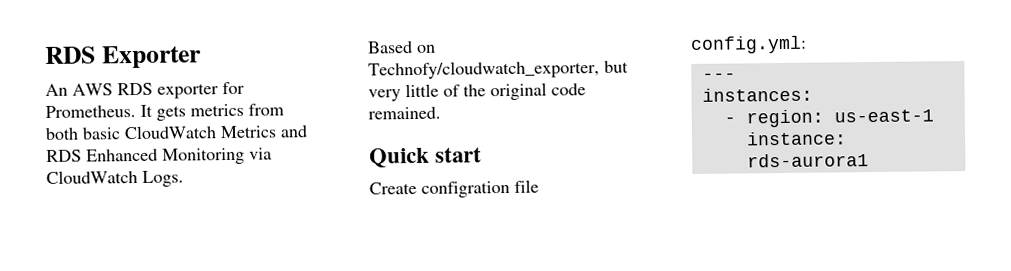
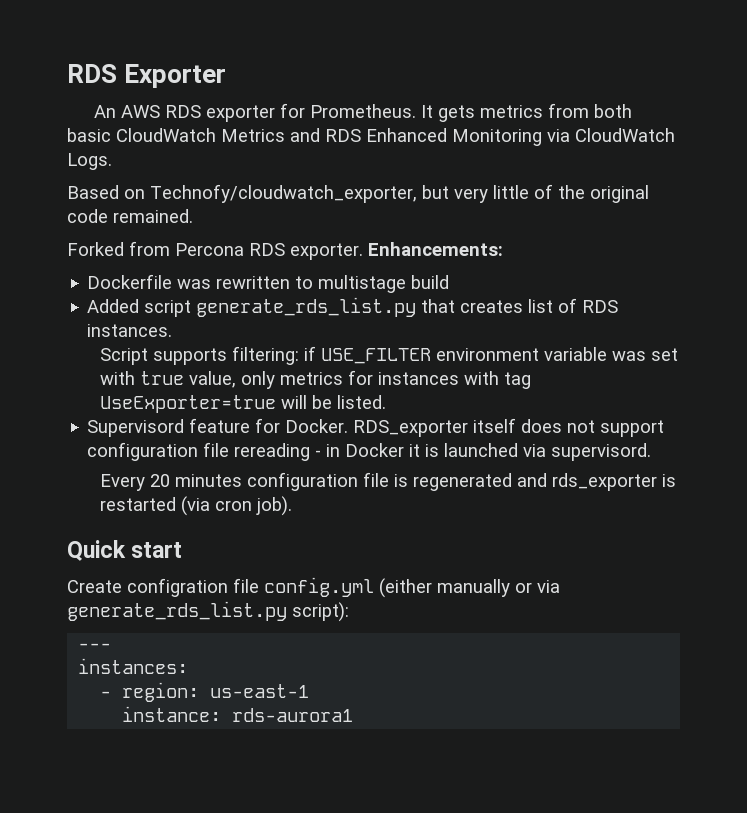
+ Forked from Percona RDS exporter. Enhancements:
+ Dockerfile was rewritten to multistage build
+ Added script generate_rds_list.py that creates list of RDS instances.
+ Script supports filtering: if USE_FILTER environment variable was set with true value, only metrics for instances with tag UseExporter=true will be listed.
+ Supervisord feature for Docker. RDS_exporter itself does not support configuration file rereading - in Docker it is launched via supervisord.
+ Every 20 minutes configuration file is regenerated and rds_exporter is restarted (via cron job).
- Create configration file config.yml:
+ Create configration file config.yml (either manually or via generate_rds_list.py script):

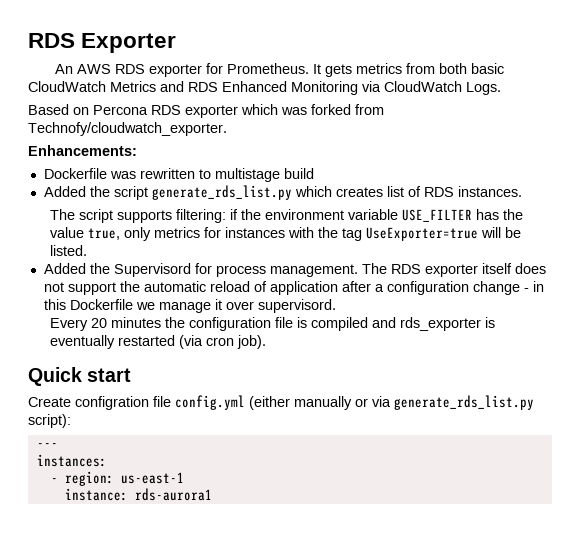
- Based on Technofy/cloudwatch_exporter, but very little of the original code remained.
- Forked from Percona RDS exporter. Enhancements:
+ Based on Percona RDS exporter which was forked from Technofy/cloudwatch_exporter.
+ Enhancements:
- Added script generate_rds_list.py that creates list of RDS instances.
+ Added the script generate_rds_list.py which creates list of RDS instances.
- Script supports filtering: if USE_FILTER environment variable was set with true value, only metrics for instances with tag UseExporter=true will be listed.
+ The script supports filtering: if the environment variable USE_FILTER has the value true, only metrics for instances with the tag UseExporter=true will be listed.
- Supervisord feature for Docker. RDS_exporter itself does not support configuration file rereading - in Docker it is launched via supervisord.
+ Added the Supervisord for process management. The RDS exporter itself does not support the automatic reload of application after a configuration change - in this Dockerfile we manage it over supervisord.
- Every 20 minutes configuration file is regenerated and rds_exporter is restarted (via cron job).
+ Every 20 minutes the configuration file is compiled and rds_exporter is eventually restarted (via cron job).

